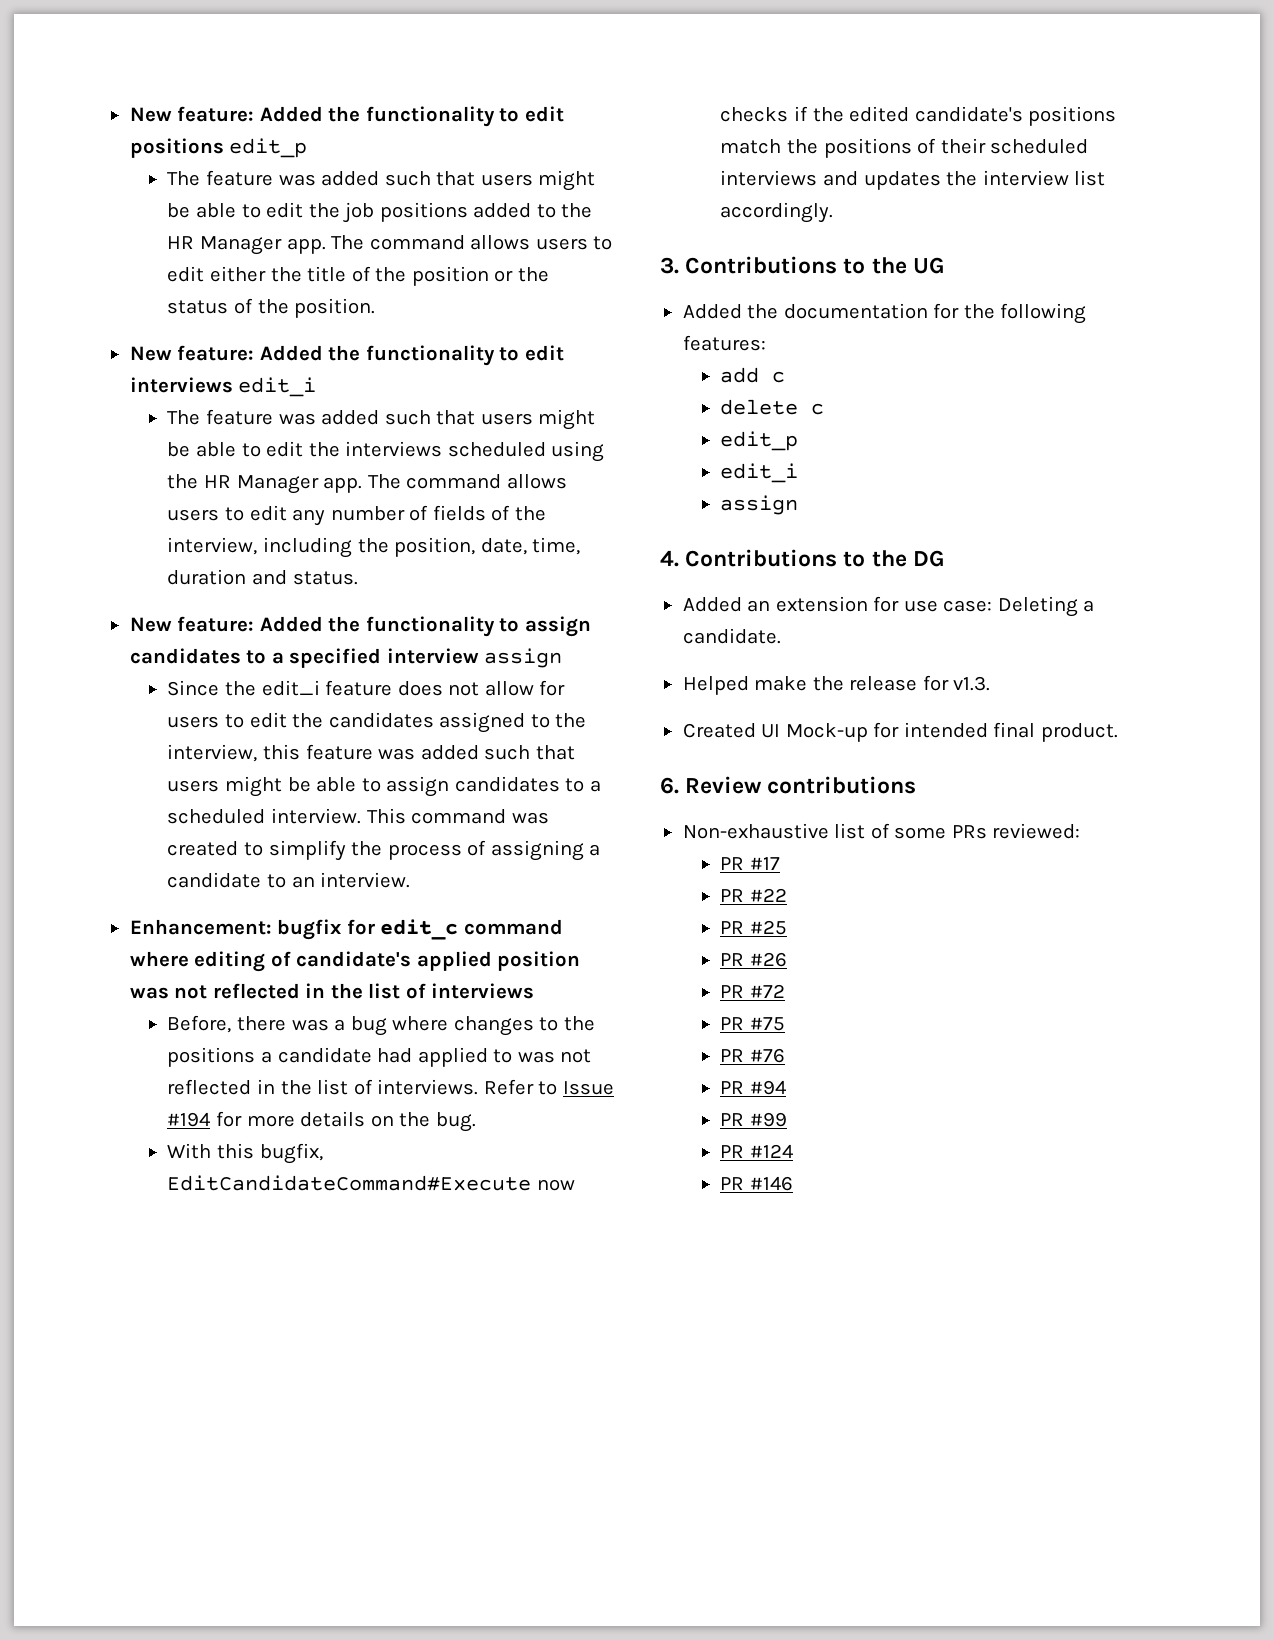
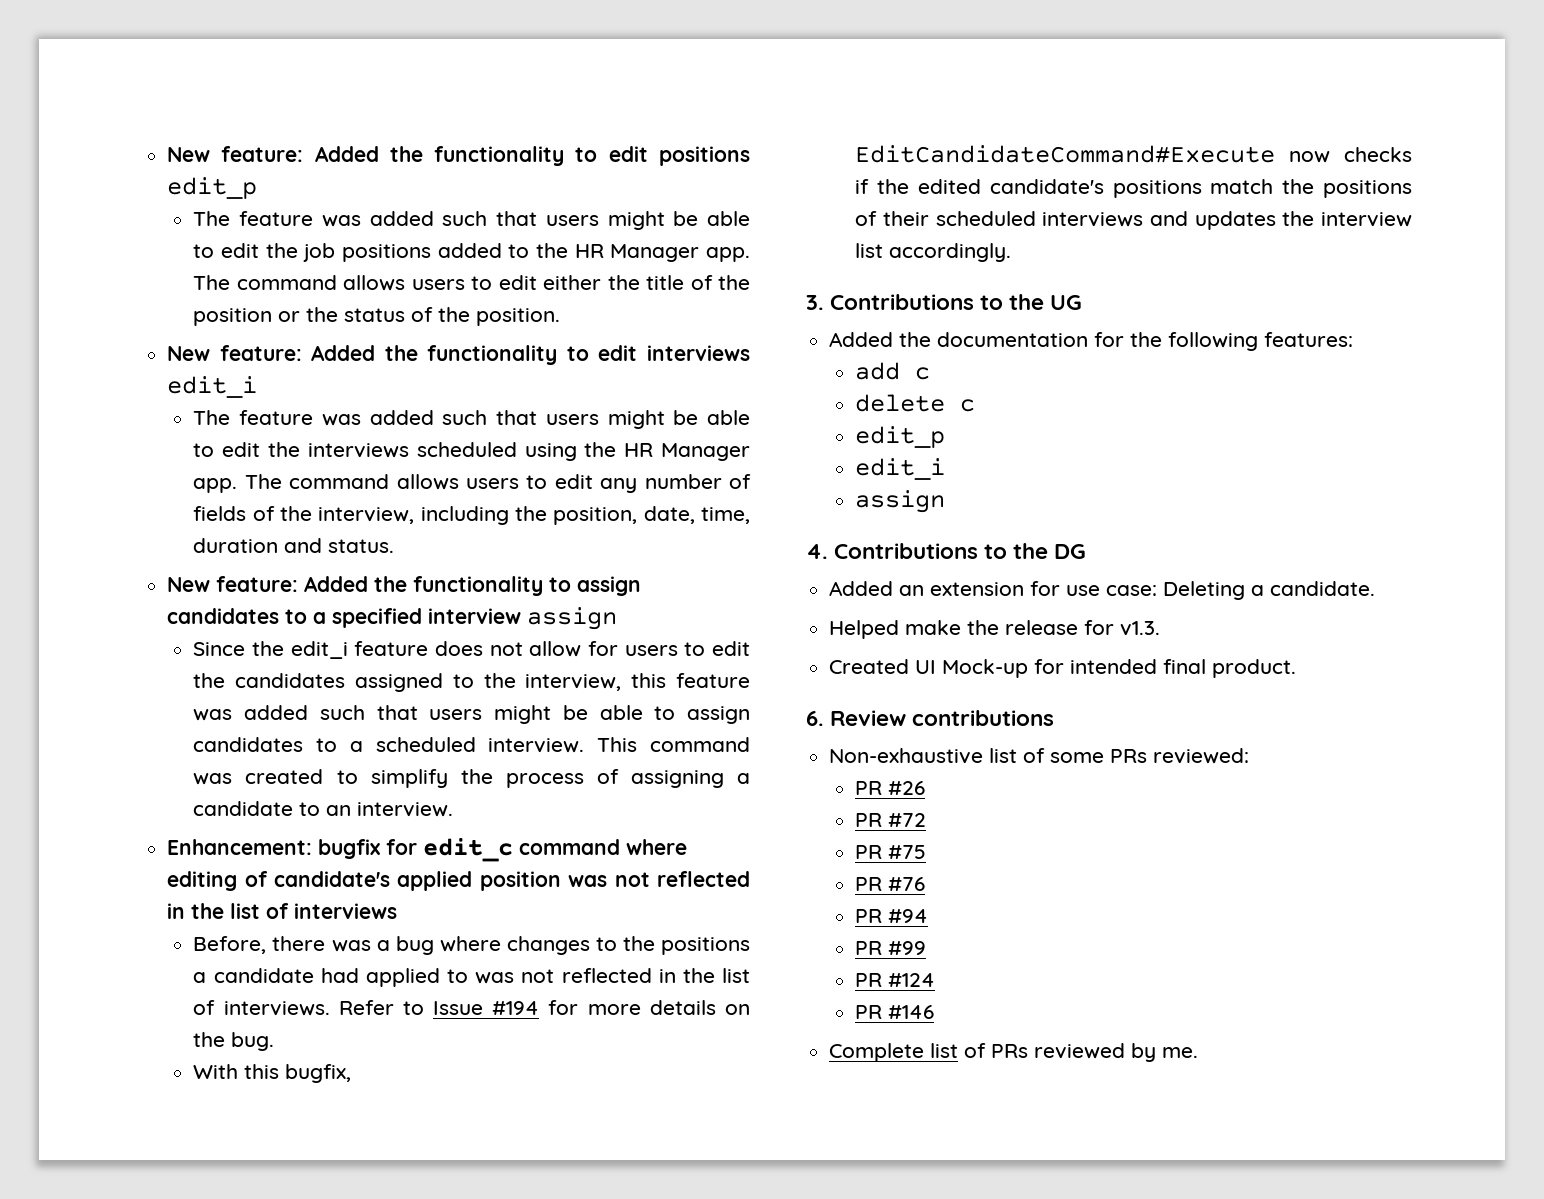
- PR #17
- PR #22
- PR #25
+ Complete list of PRs reviewed by me.

